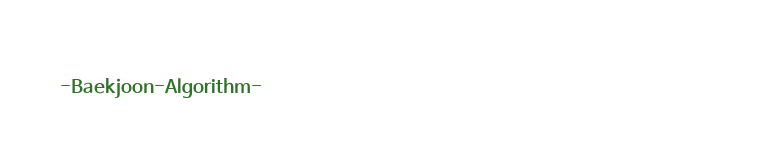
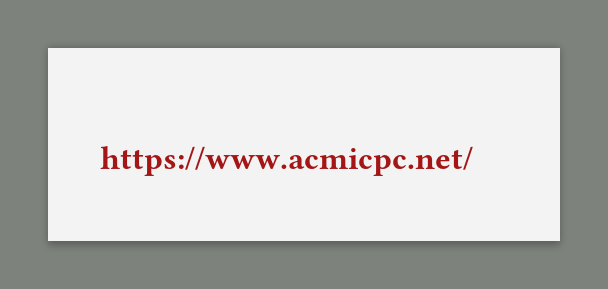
- -Baekjoon-Algorithm-
+ https://www.acmicpc.net/

